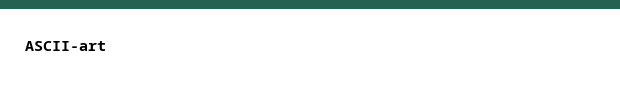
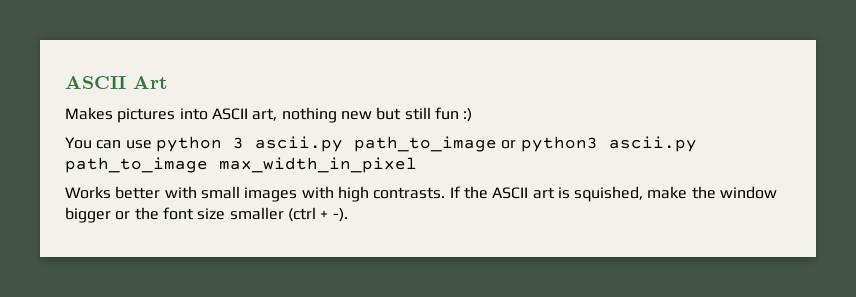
- ASCII-art
+ ASCII Art
+ Makes pictures into ASCII art, nothing new but still fun :)
+ You can use python 3 ascii.py path_to_image or python3 ascii.py path_to_image max_width_in_pixel
+ Works better with small images with high contrasts. If the ASCII art is squished, make the window bigger or the font size smaller (ctrl + -).

